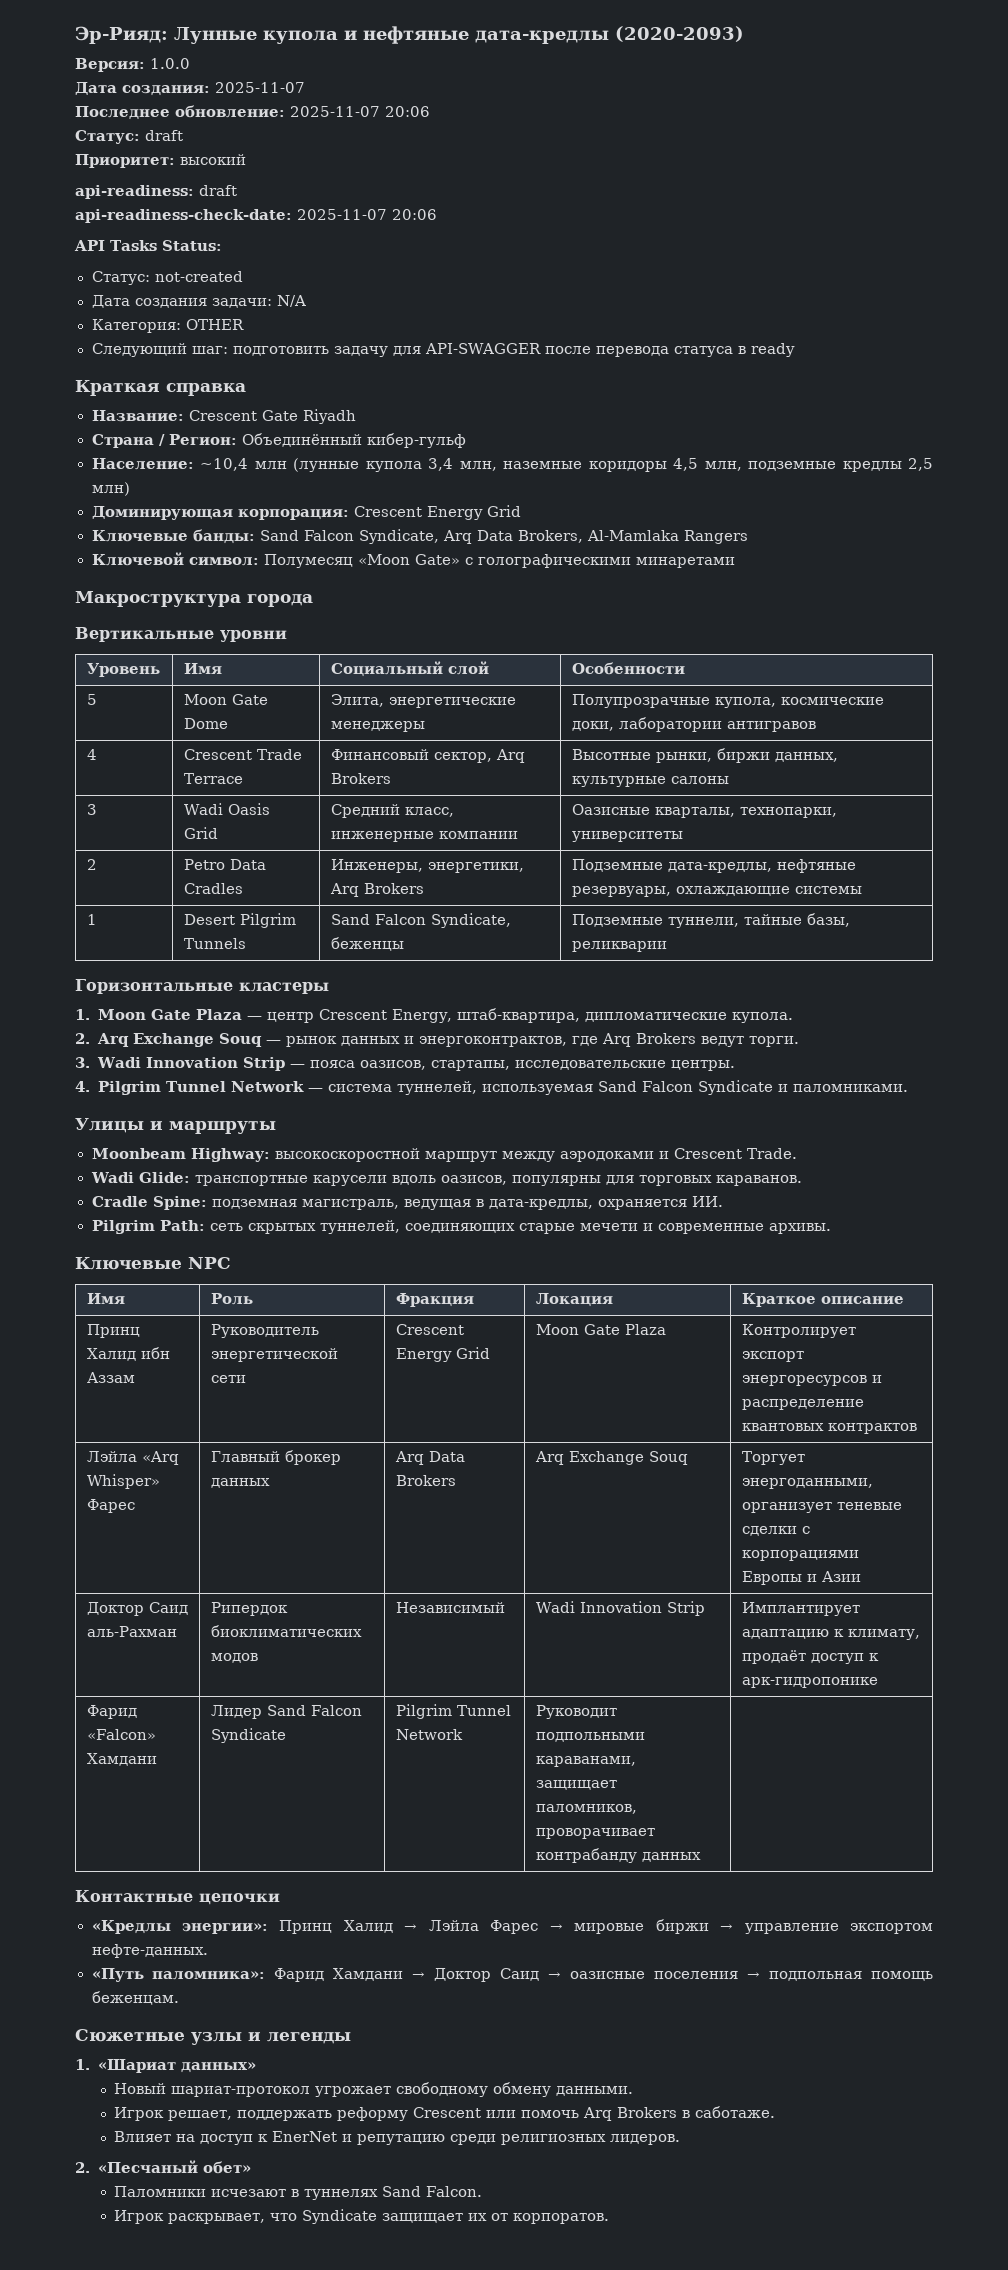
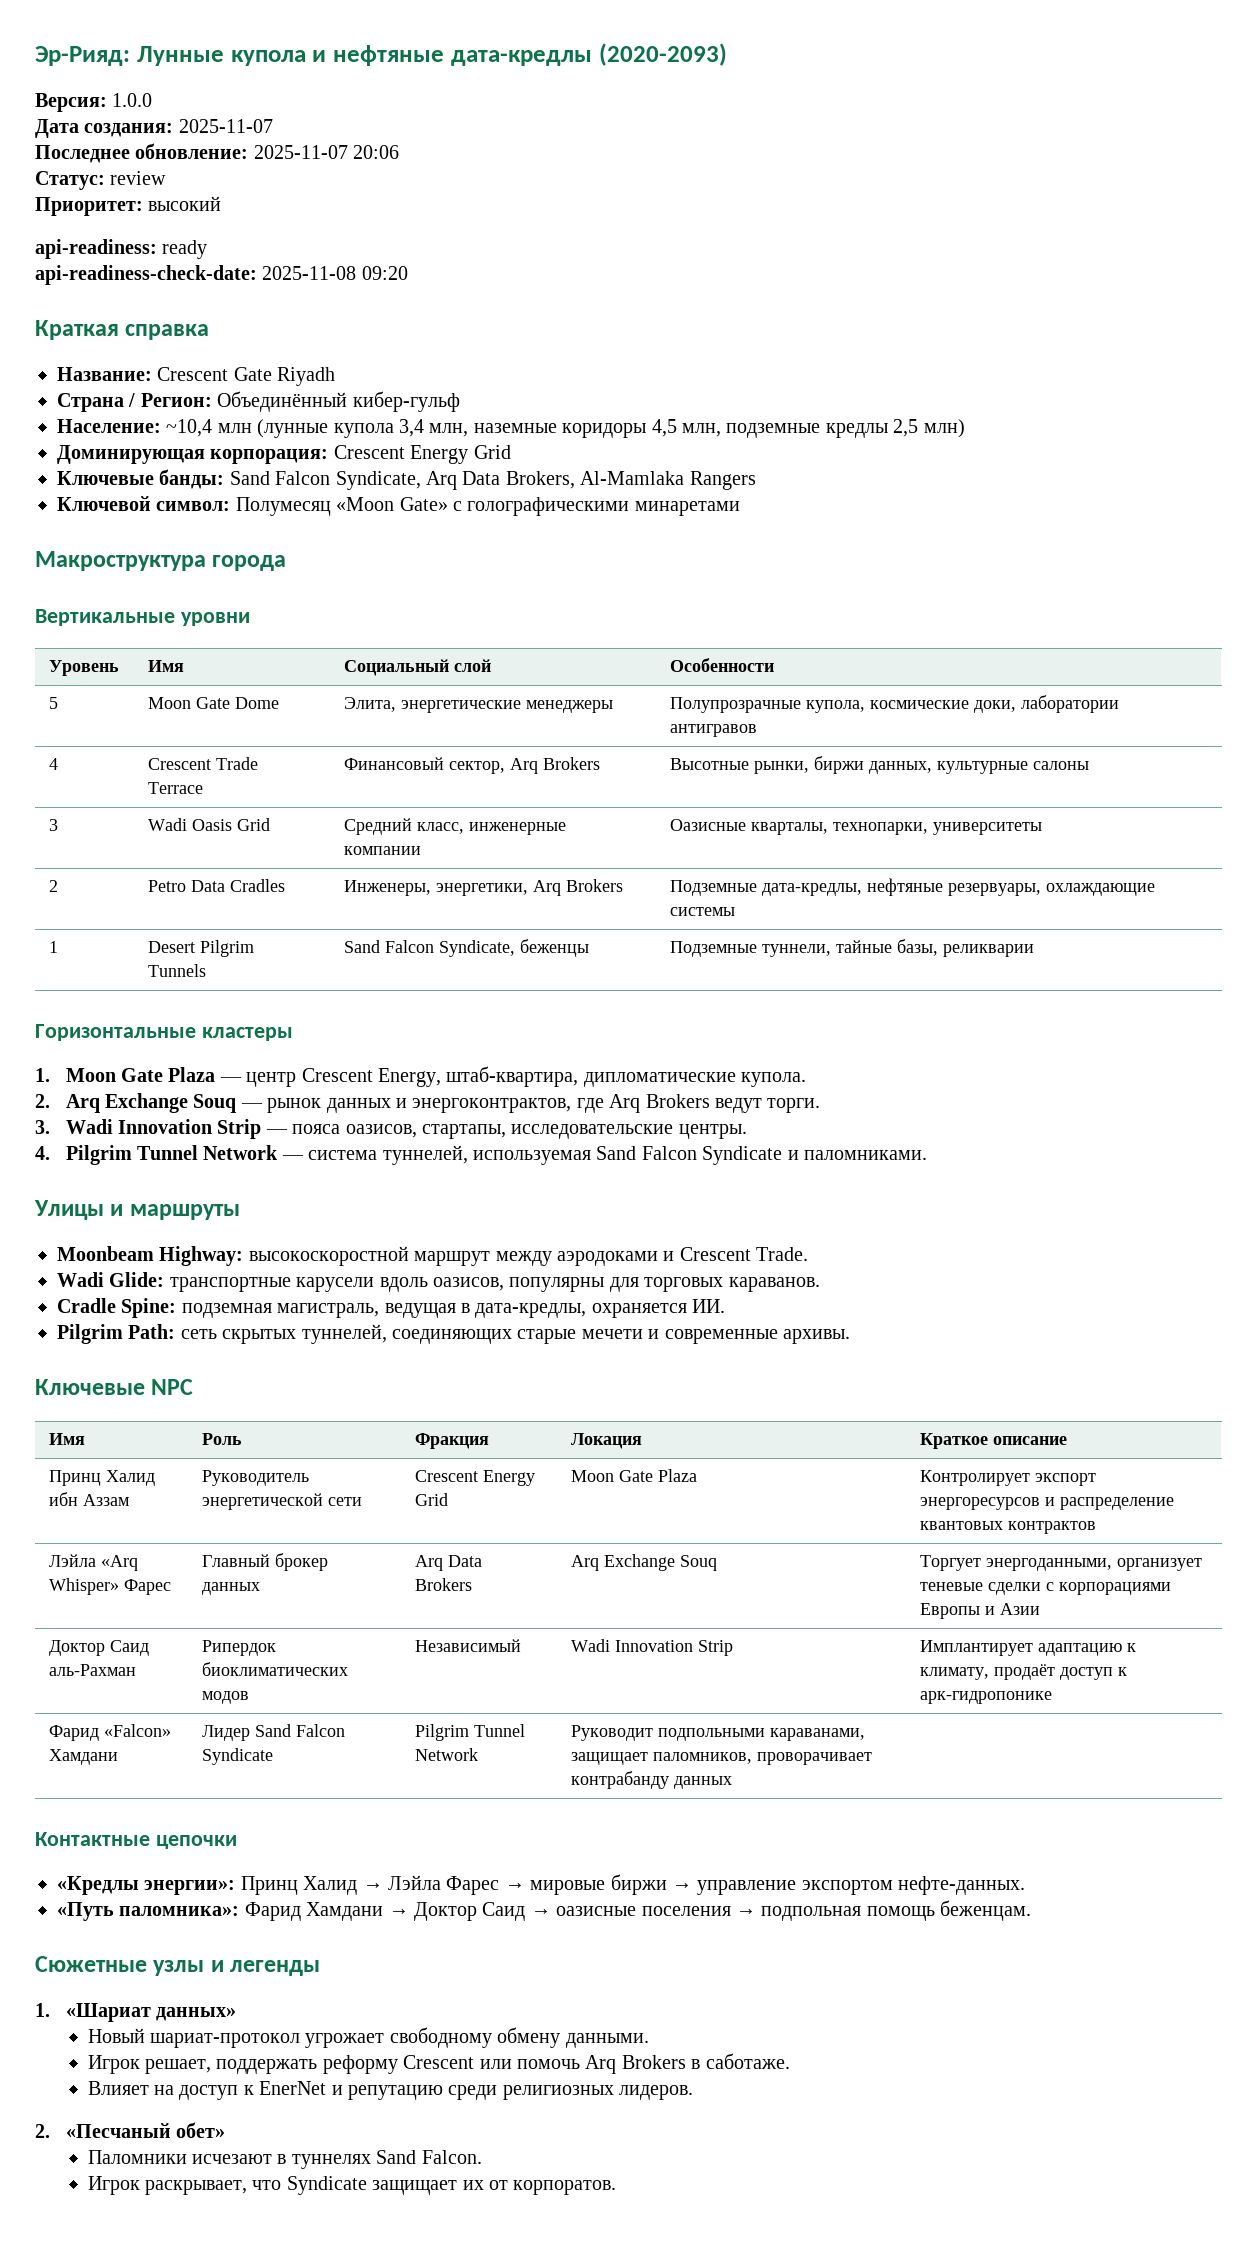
- Статус: draft
+ Статус: review
- api-readiness: draft
+ api-readiness: ready
- api-readiness-check-date: 2025-11-07 20:06
- API Tasks Status:
- Статус: not-created
- Дата создания задачи: N/A
- Категория: OTHER
- Следующий шаг: подготовить задачу для API-SWAGGER после перевода статуса в ready
+ api-readiness-check-date: 2025-11-08 09:20

